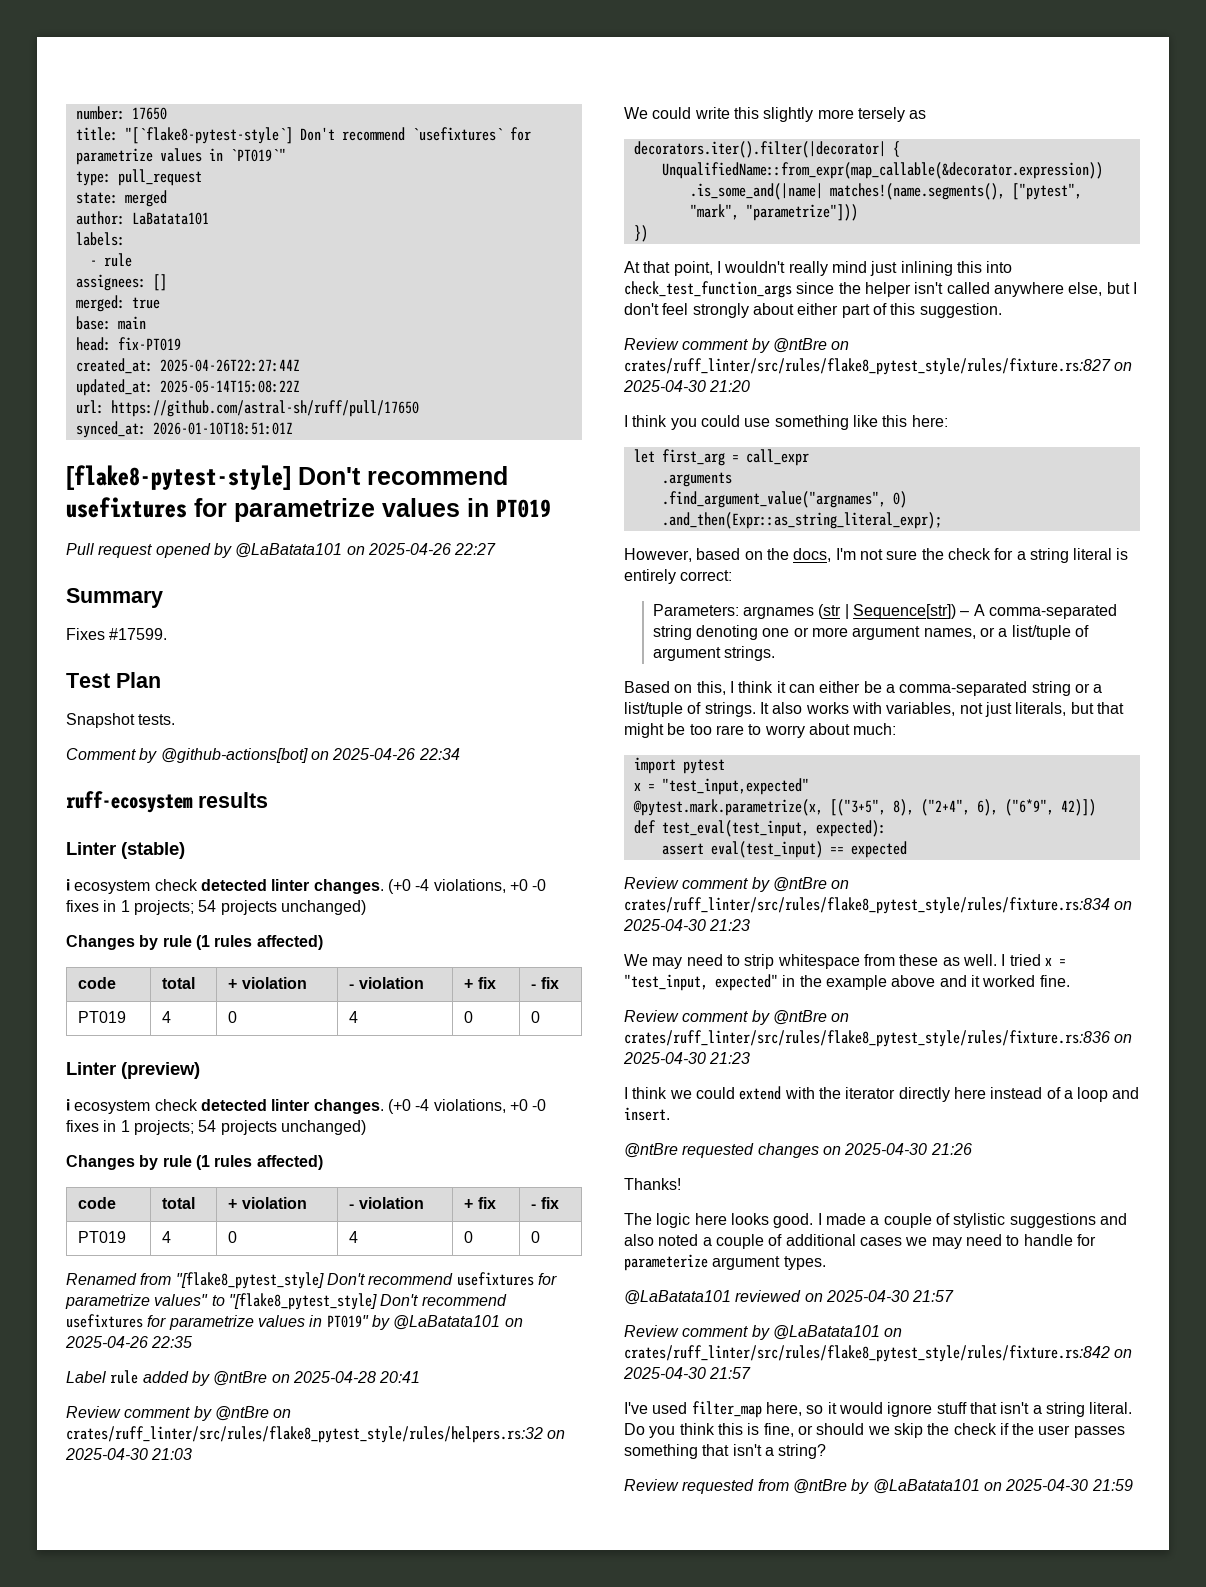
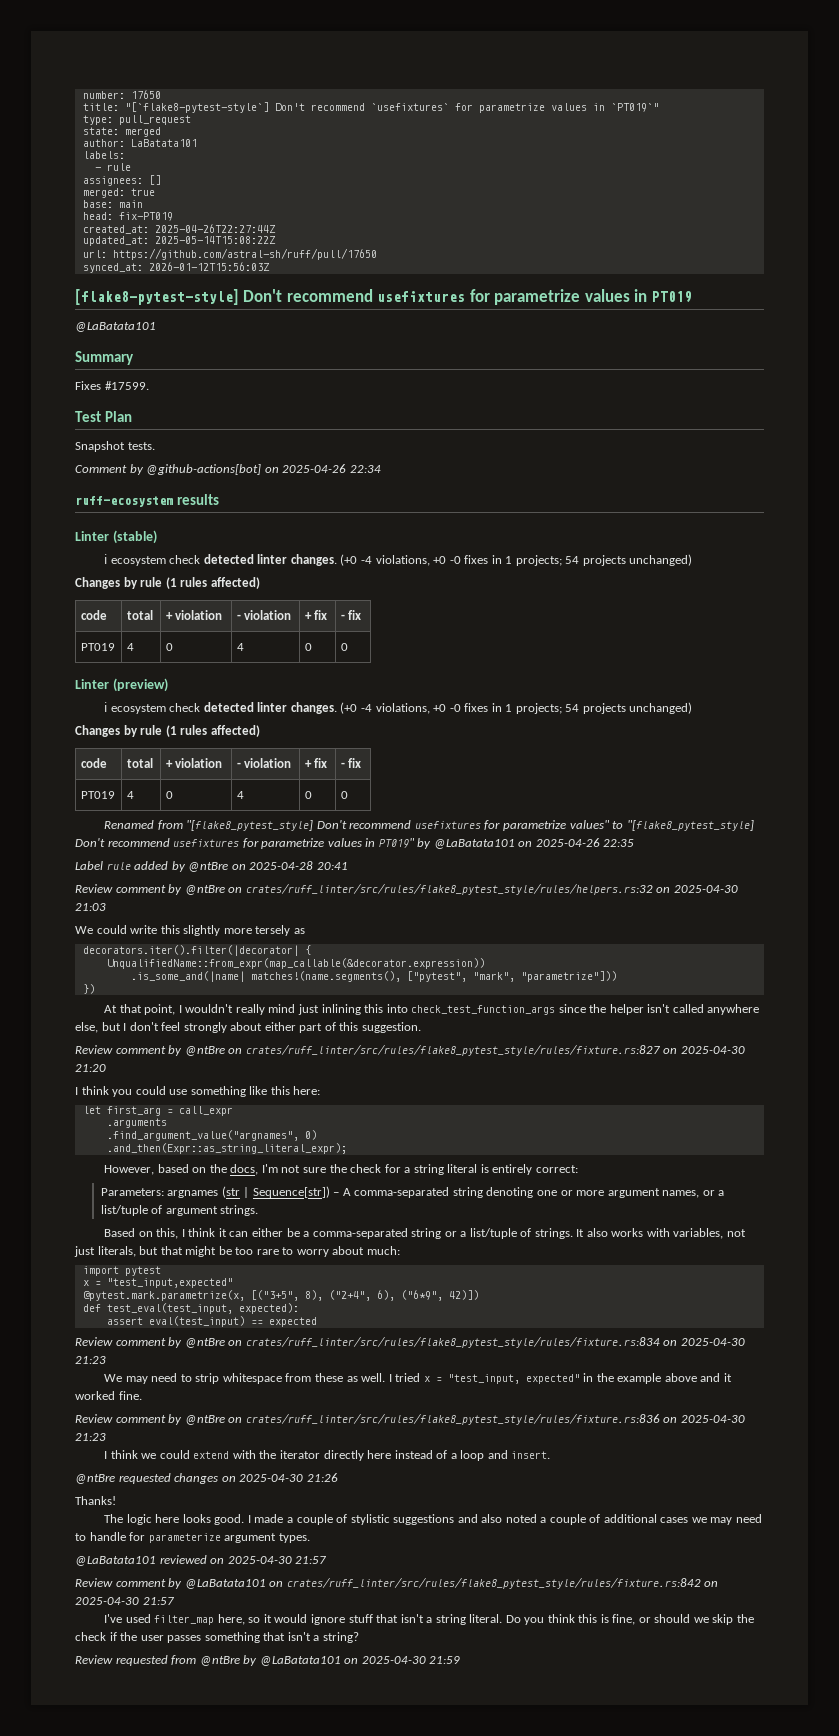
- synced_at: 2026-01-10T18:51:01Z
+ synced_at: 2026-01-12T15:56:03Z
  [flake8-pytest-style] Don't recommend usefixtures for parametrize values in PT019
- Pull request opened by @LaBatata101 on 2025-04-26 22:27
+ @LaBatata101

